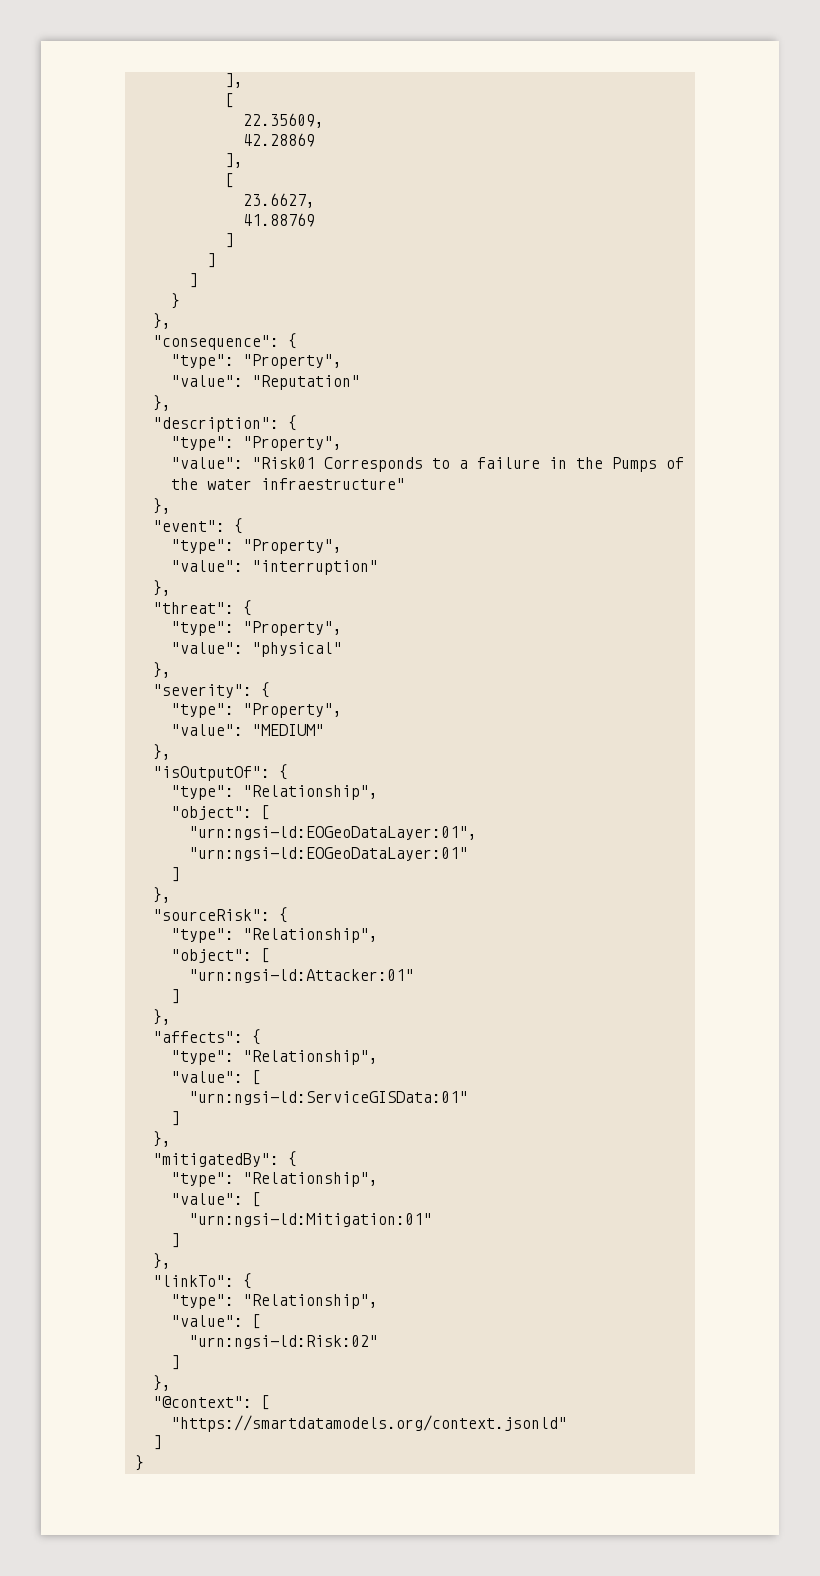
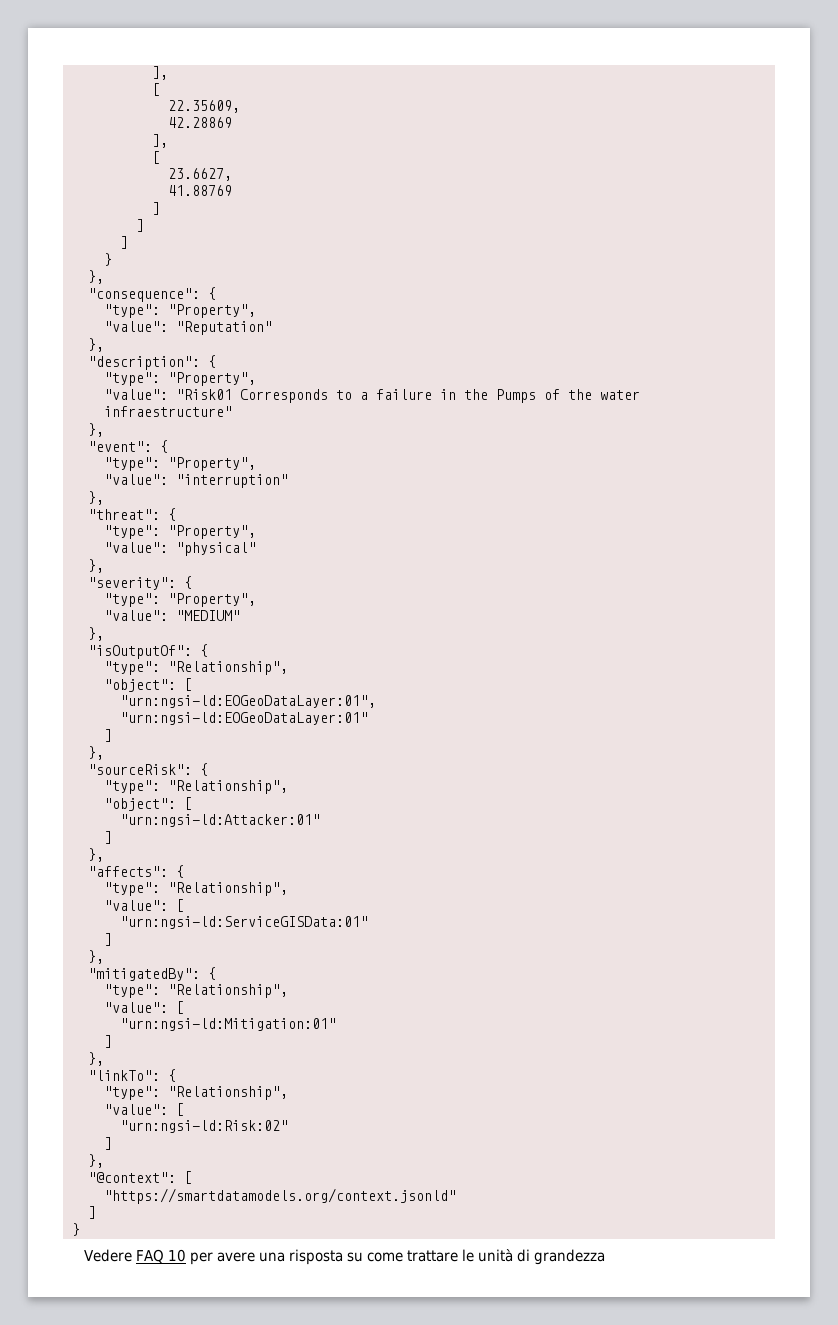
+ Vedere FAQ 10 per avere una risposta su come trattare le unità di grandezza

